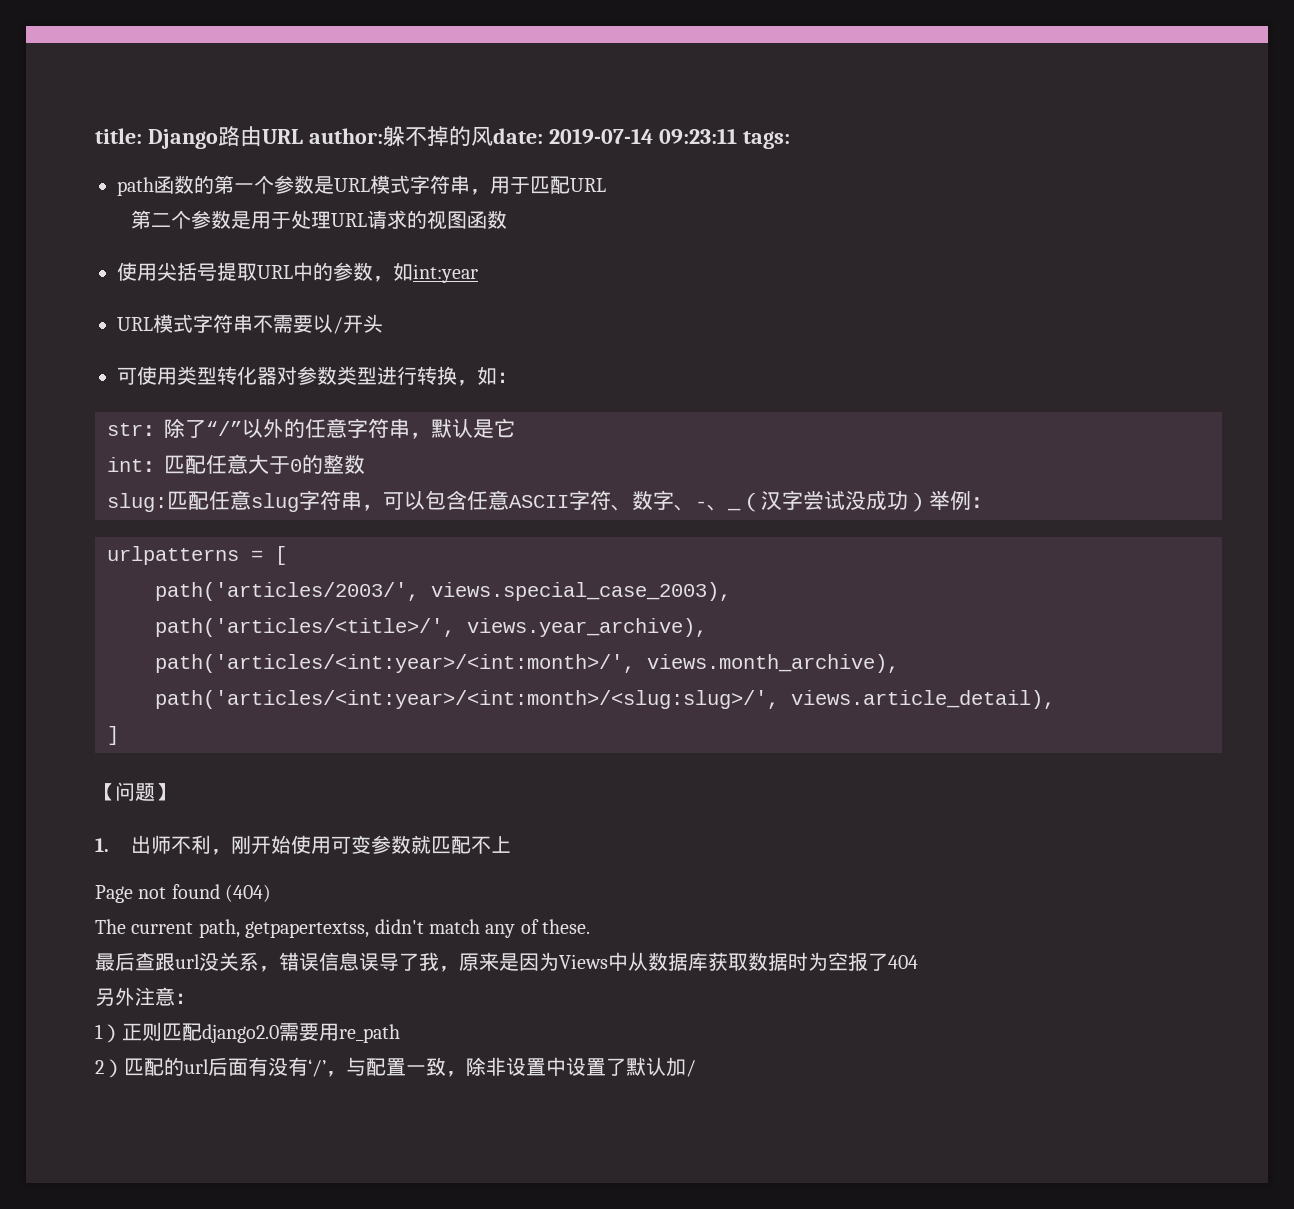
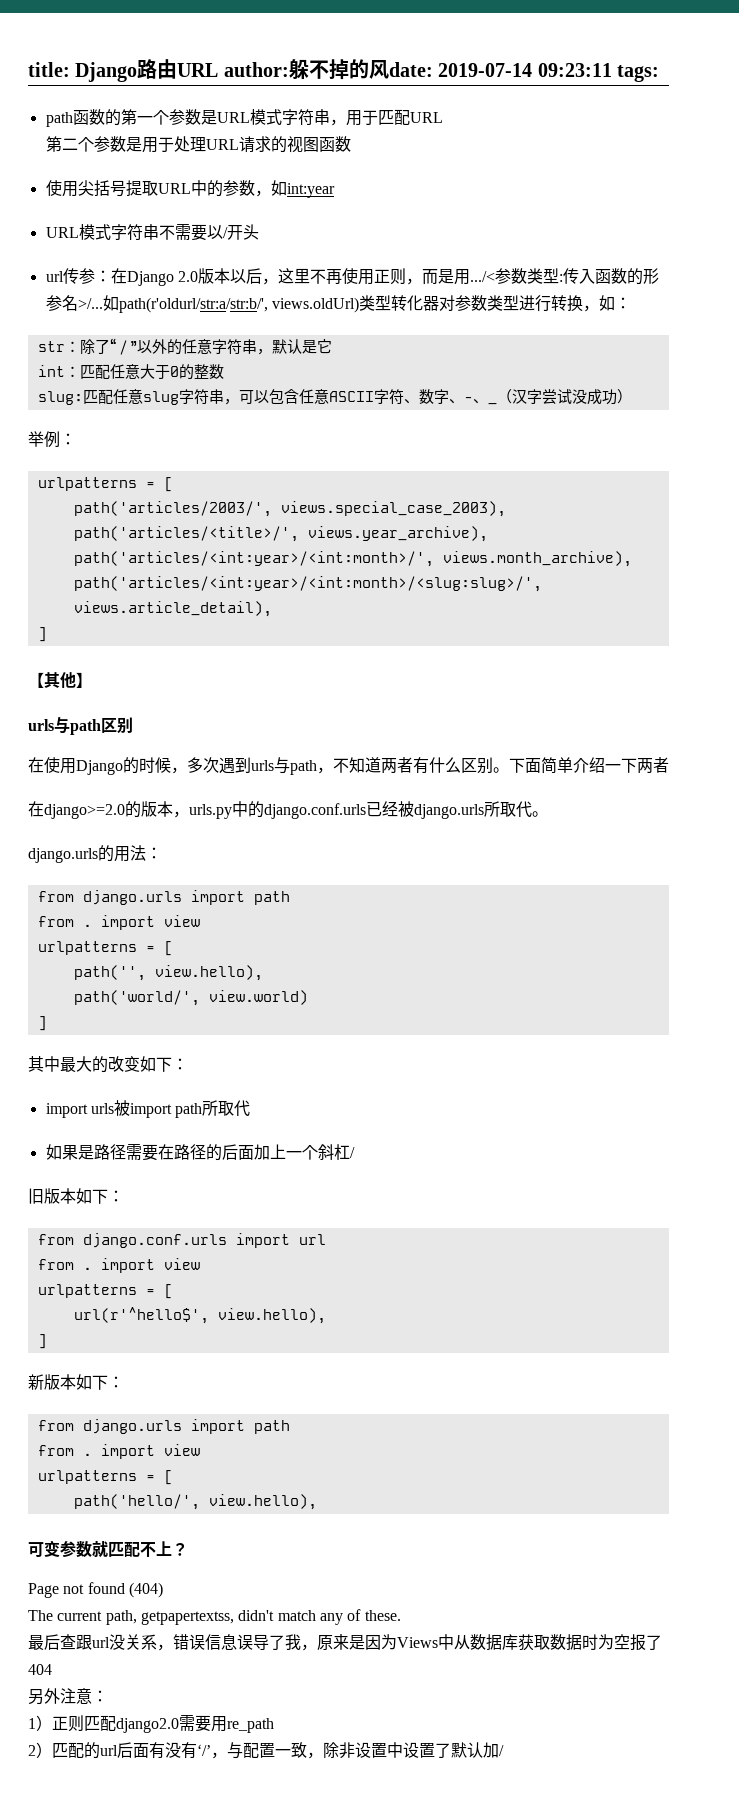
- 可使用类型转化器对参数类型进行转换，如：
+ url传参：在Django 2.0版本以后，这里不再使用正则，而是用.../<参数类型:传入函数的形参名>/...如path(r'oldurl/str:a/str:b/', views.oldUrl)类型转化器对参数类型进行转换，如：
- slug:匹配任意slug字符串，可以包含任意ASCII字符、数字、-、_（汉字尝试没成功）举例：
+ slug:匹配任意slug字符串，可以包含任意ASCII字符、数字、-、_（汉字尝试没成功）
+ 举例：
- 【问题】
+ 【其他】
- 1.出师不利，刚开始使用可变参数就匹配不上
+ urls与path区别
+ 在使用Django的时候，多次遇到urls与path，不知道两者有什么区别。下面简单介绍一下两者
+ 在django>=2.0的版本，urls.py中的django.conf.urls已经被django.urls所取代。
+ django.urls的用法：
+ from django.urls import path
+ from . import view
+ urlpatterns = [
+ path('', view.hello),
+ path('world/', view.world)
+ ]
+ 其中最大的改变如下：
+ import urls被import path所取代
+ 如果是路径需要在路径的后面加上一个斜杠/
+ 旧版本如下：
+ from django.conf.urls import url
+ from . import view
+ urlpatterns = [
+ url(r'^hello$', view.hello),
+ ]
+ 新版本如下：
+ from django.urls import path
+ from . import view
+ urlpatterns = [
+ path('hello/', view.hello),
+ 可变参数就匹配不上？

